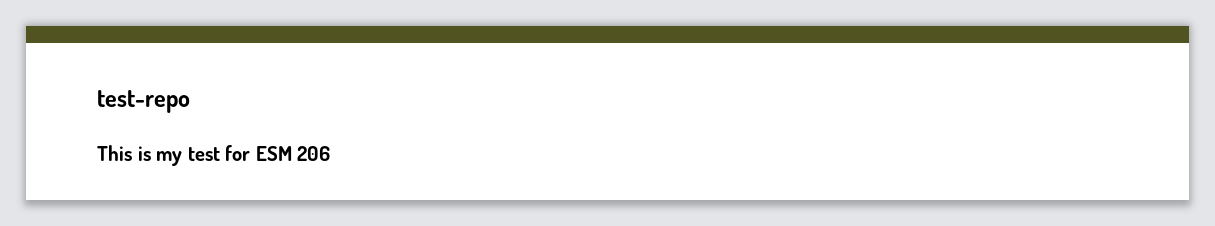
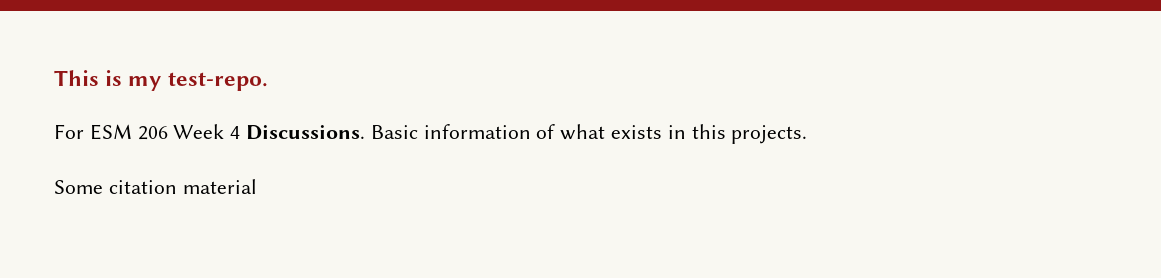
- test-repo
- This is my test for ESM 206
+ This is my test-repo.
+ For ESM 206 Week 4 Discussions. Basic information of what exists in this projects.
+ Some citation material

